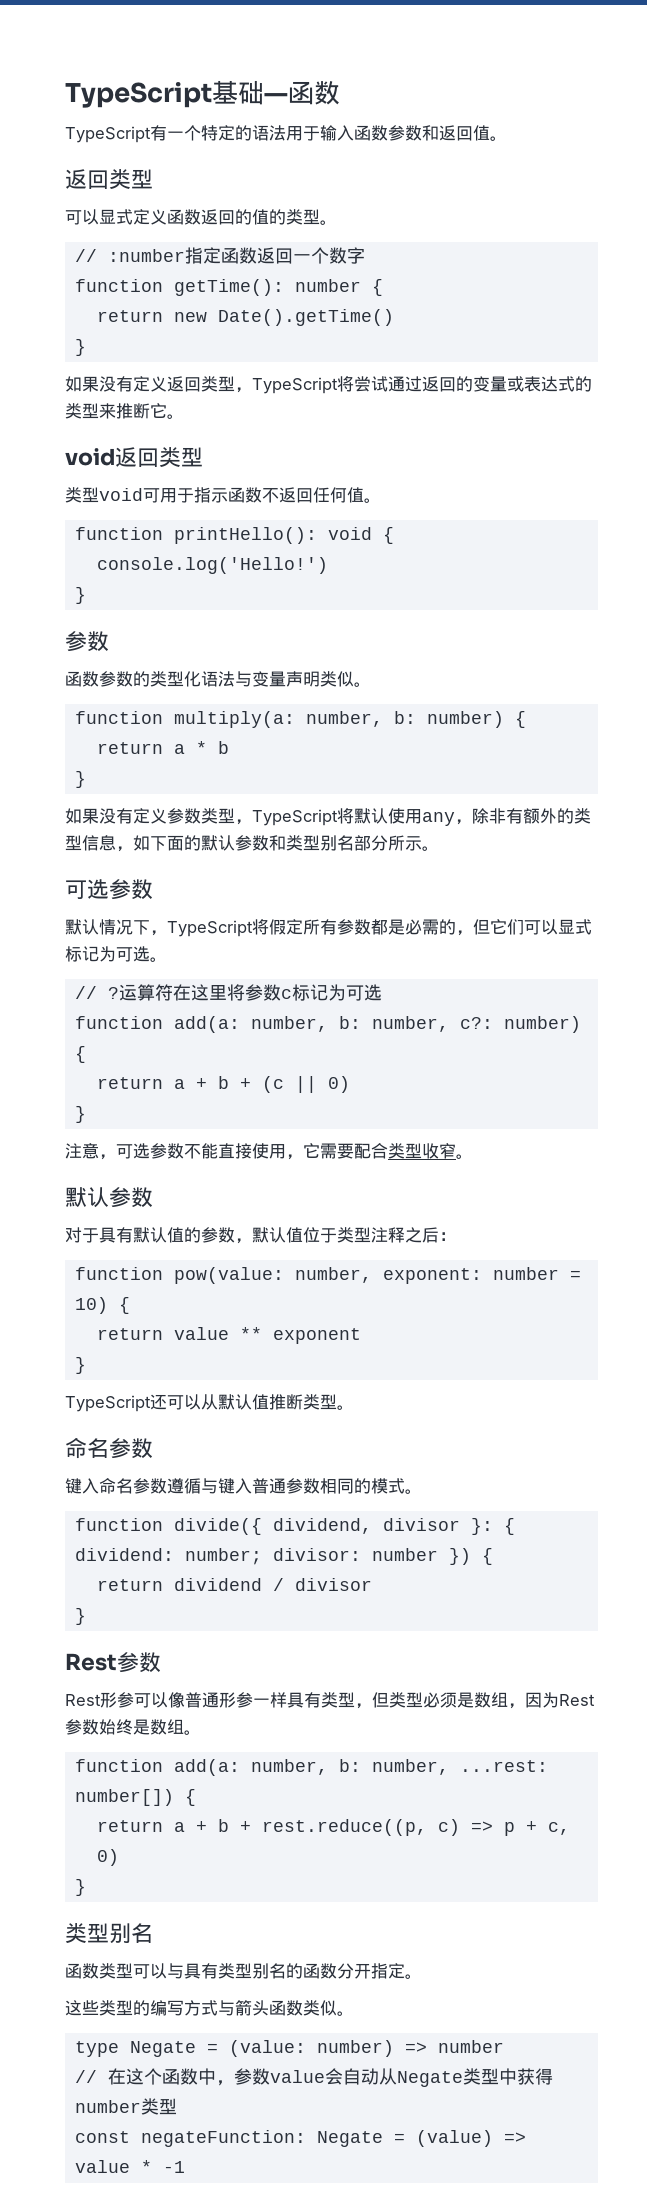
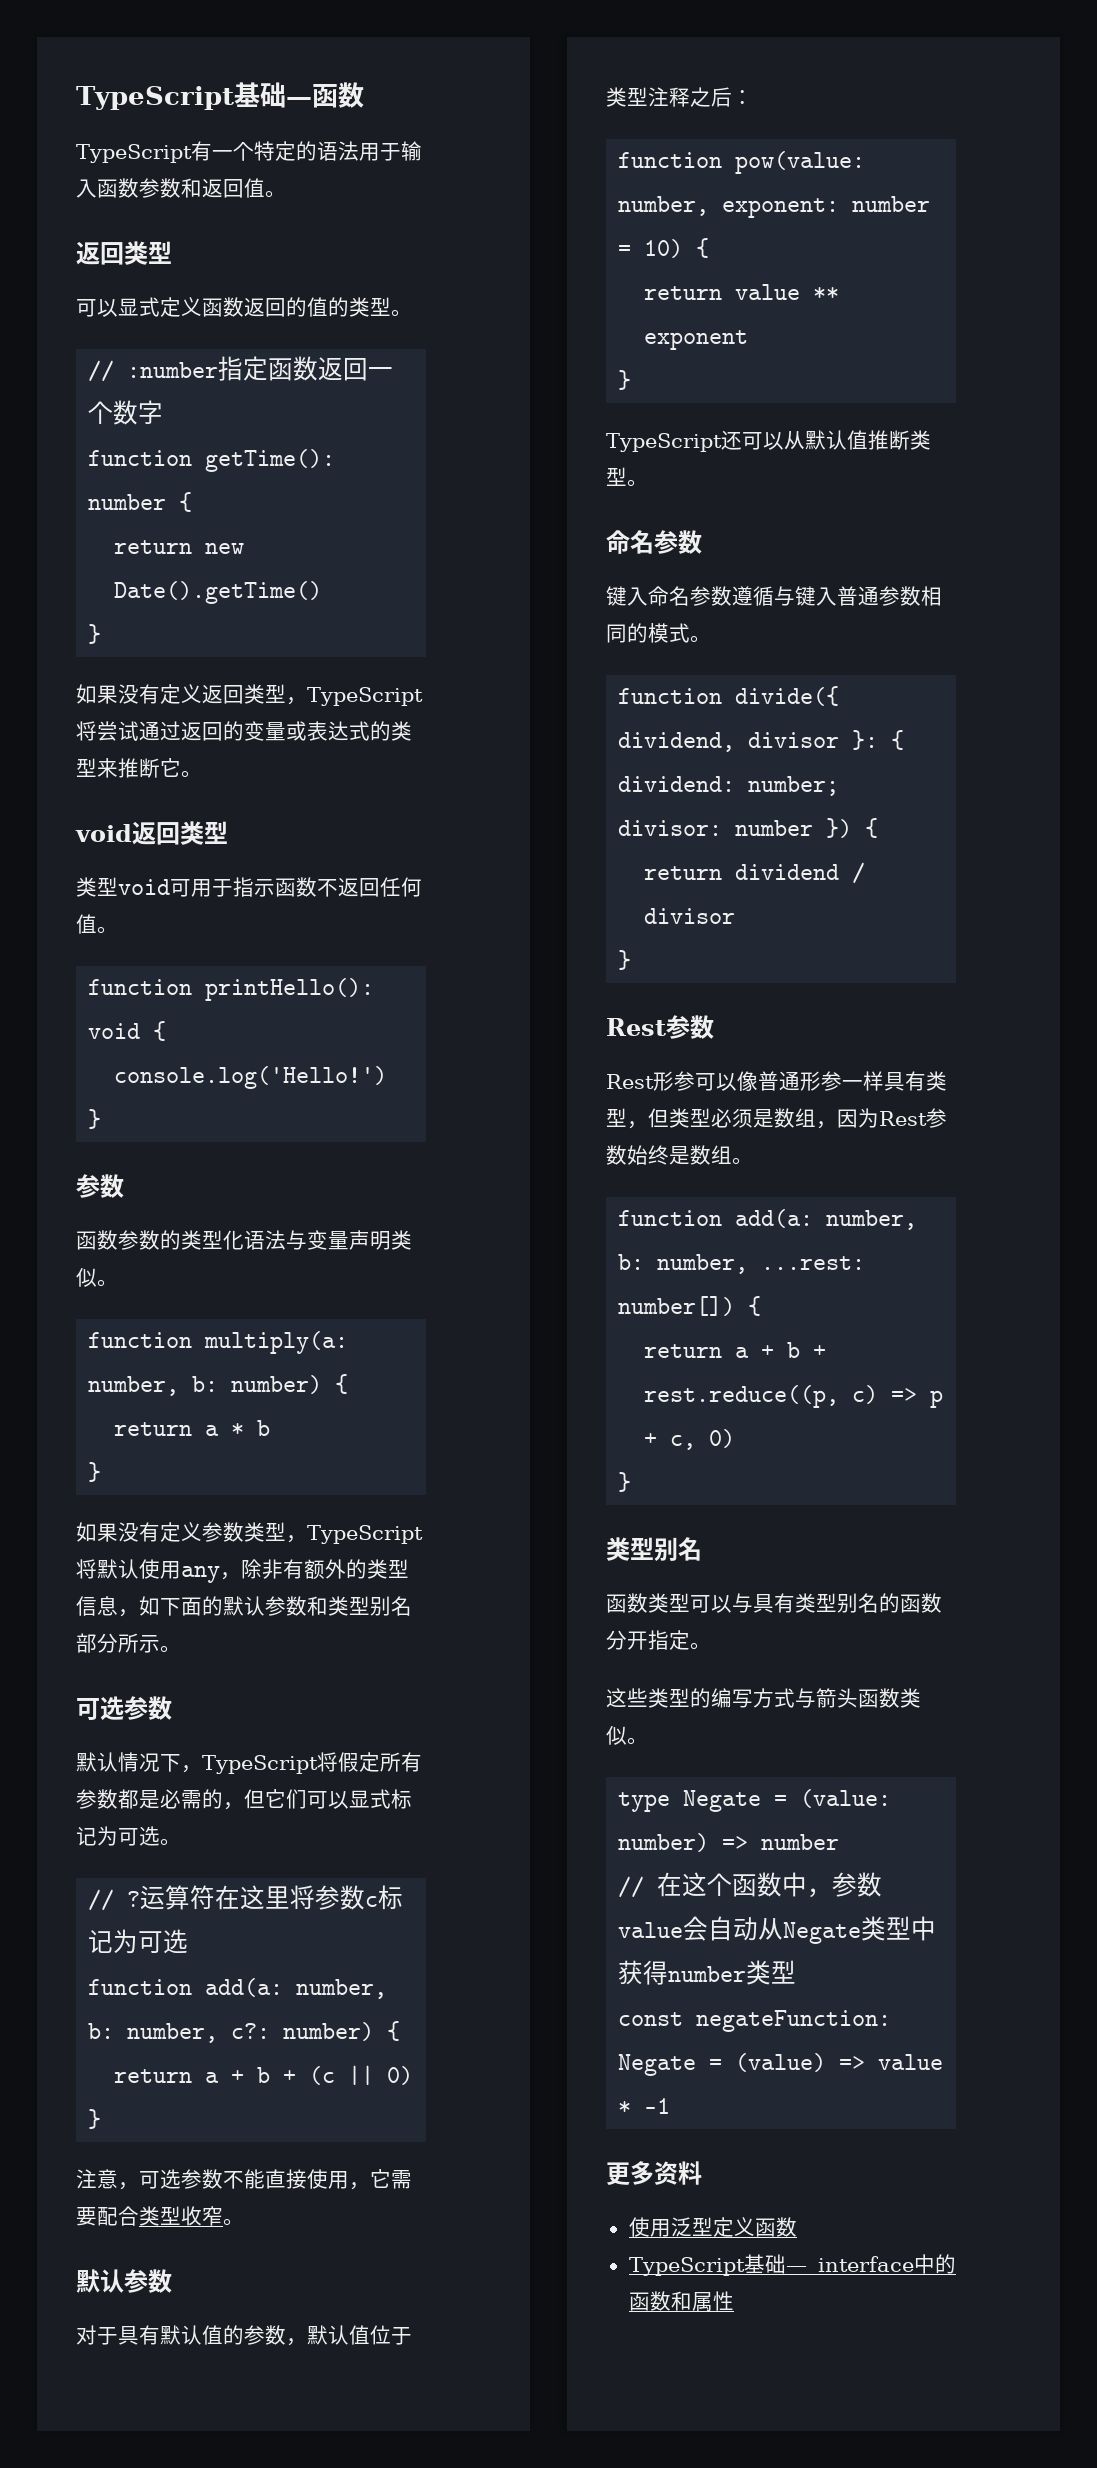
+ 更多资料
+ 使用泛型定义函数
+ TypeScript基础— interface中的函数和属性

